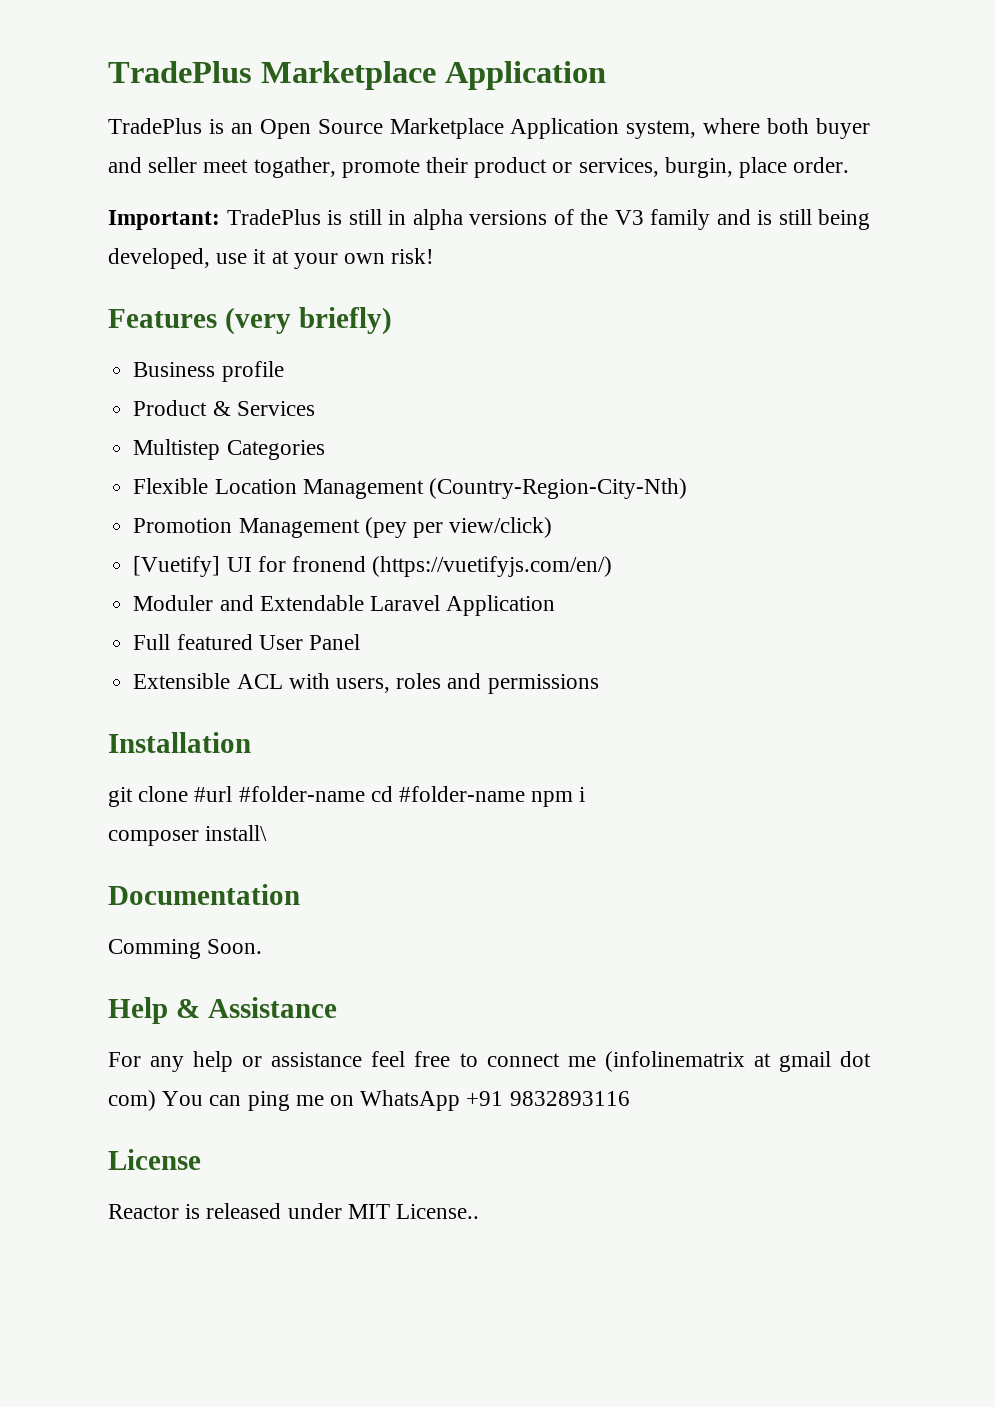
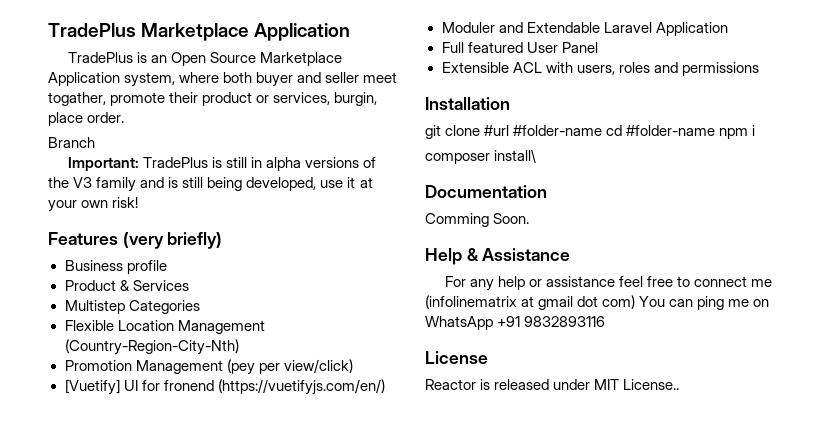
+ Branch

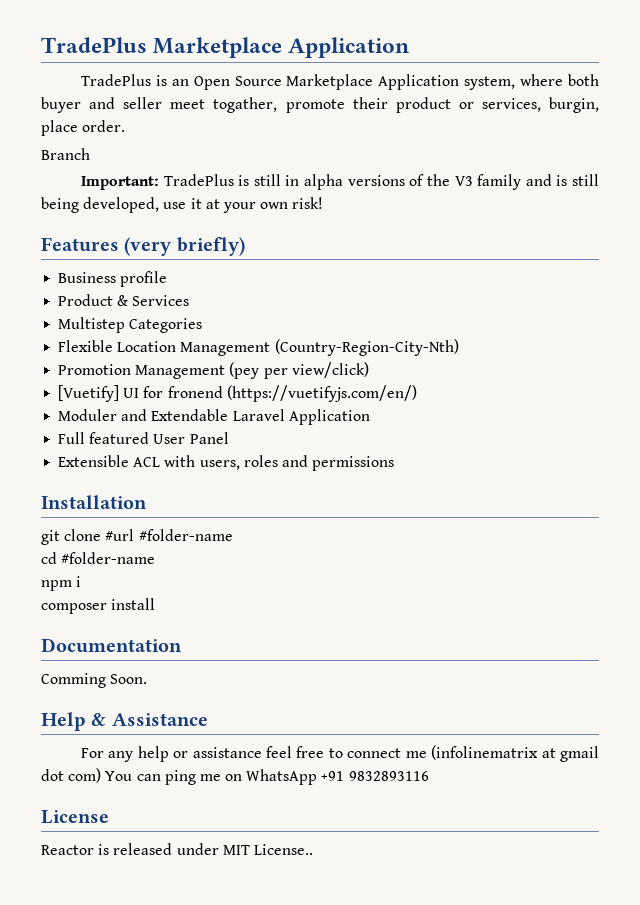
- git clone #url #folder-name cd #folder-name npm i
+ git clone #url #folder-name
+ cd #folder-name
+ npm i
- composer install\
+ composer install

